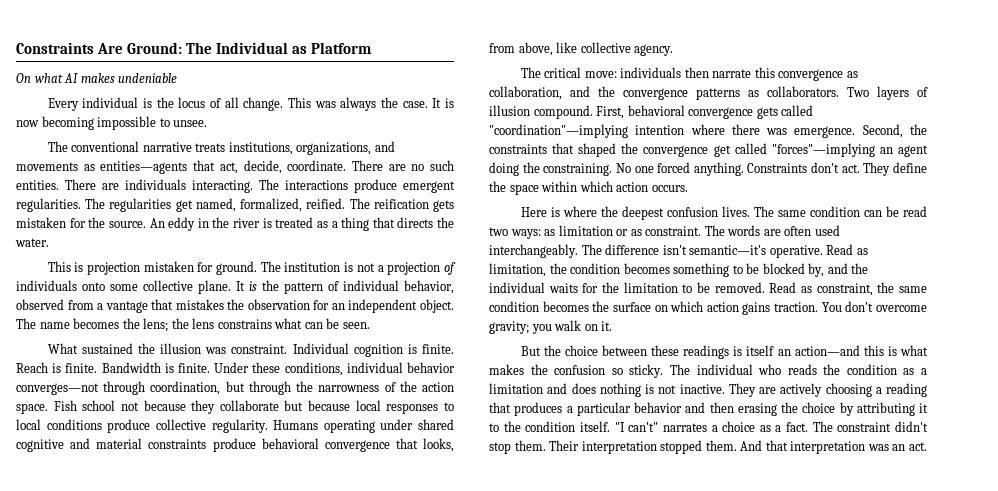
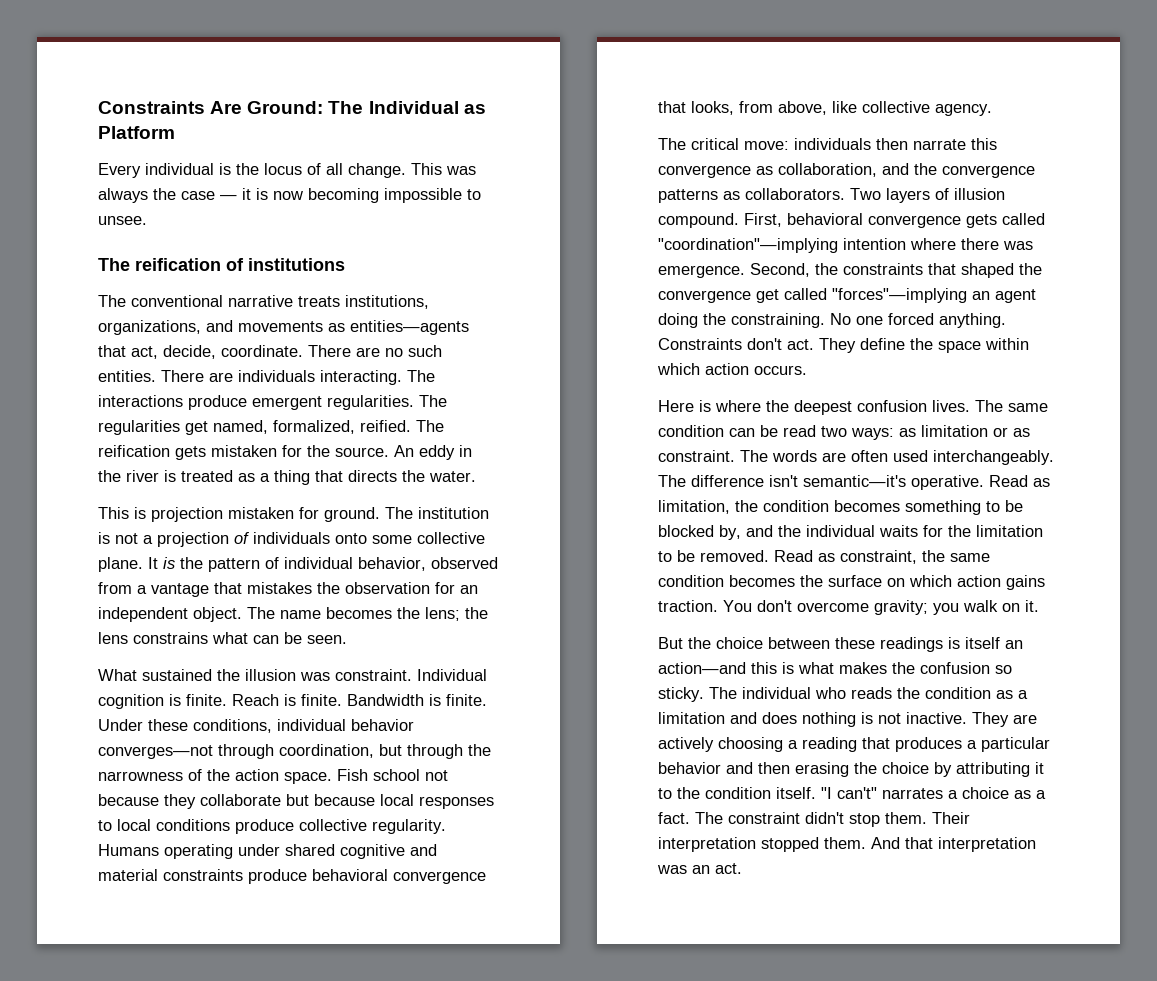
- On what AI makes undeniable
- This was always the case. It is now becoming impossible to unsee.
+ This was always the case — it is now becoming impossible to unsee.
+ The reification of institutions

